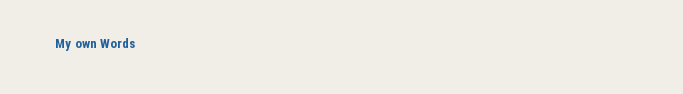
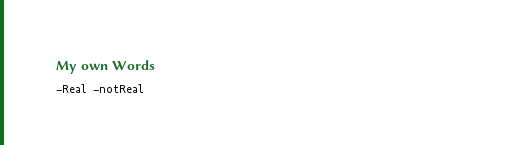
+ -Real -notReal

